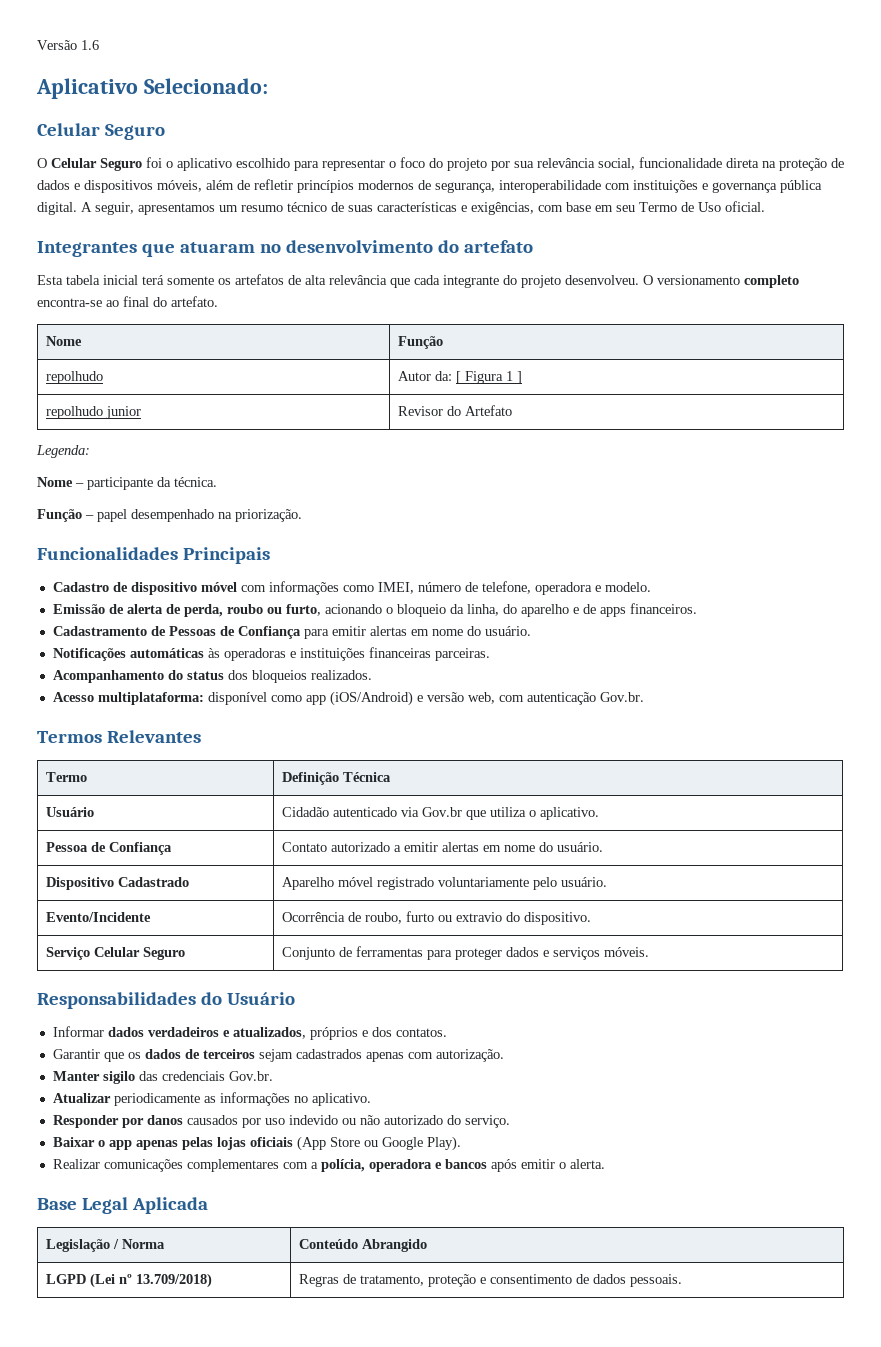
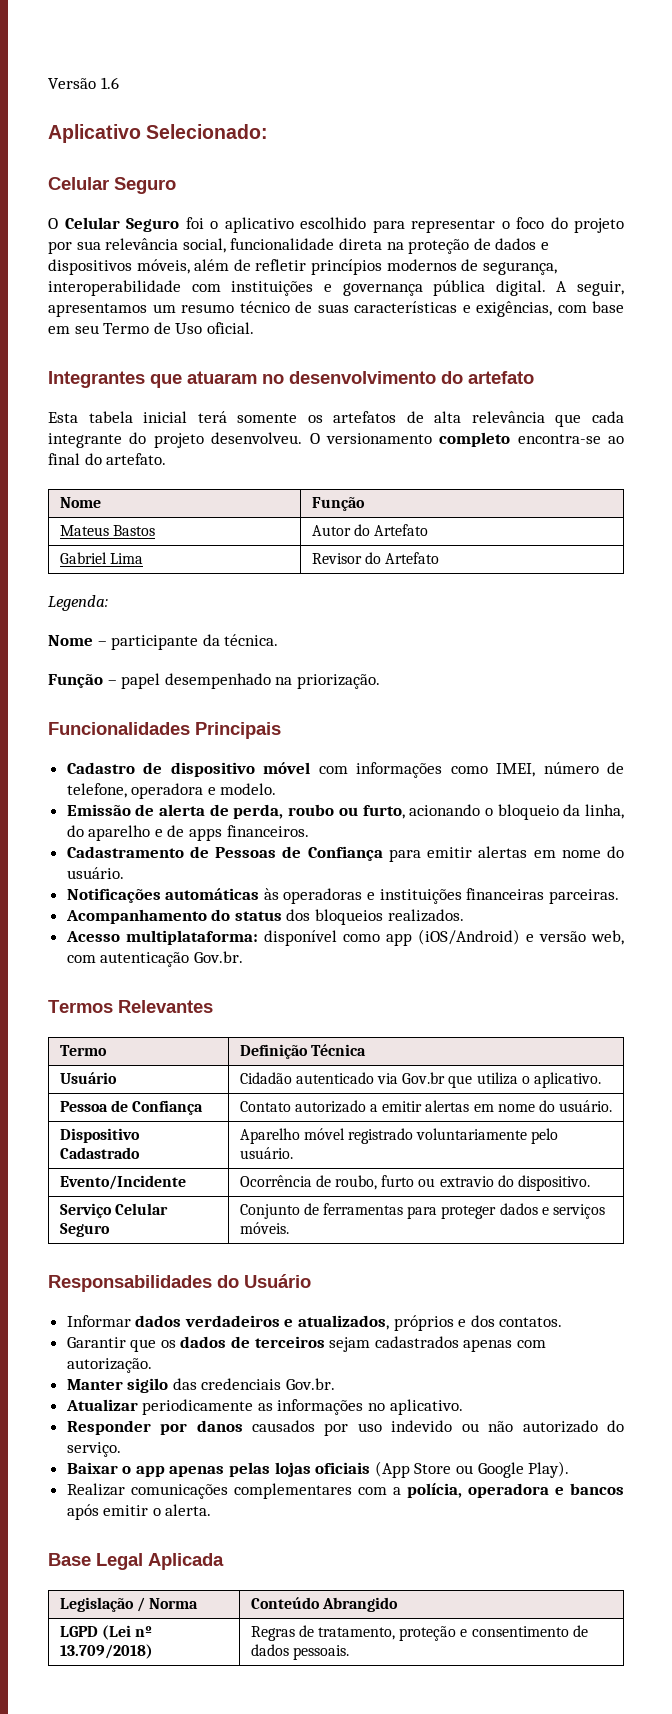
- repolhudo | Autor da: [ Figura 1 ]
- repolhudo junior | Revisor do Artefato
+ Mateus Bastos | Autor do Artefato
+ Gabriel Lima | Revisor do Artefato

